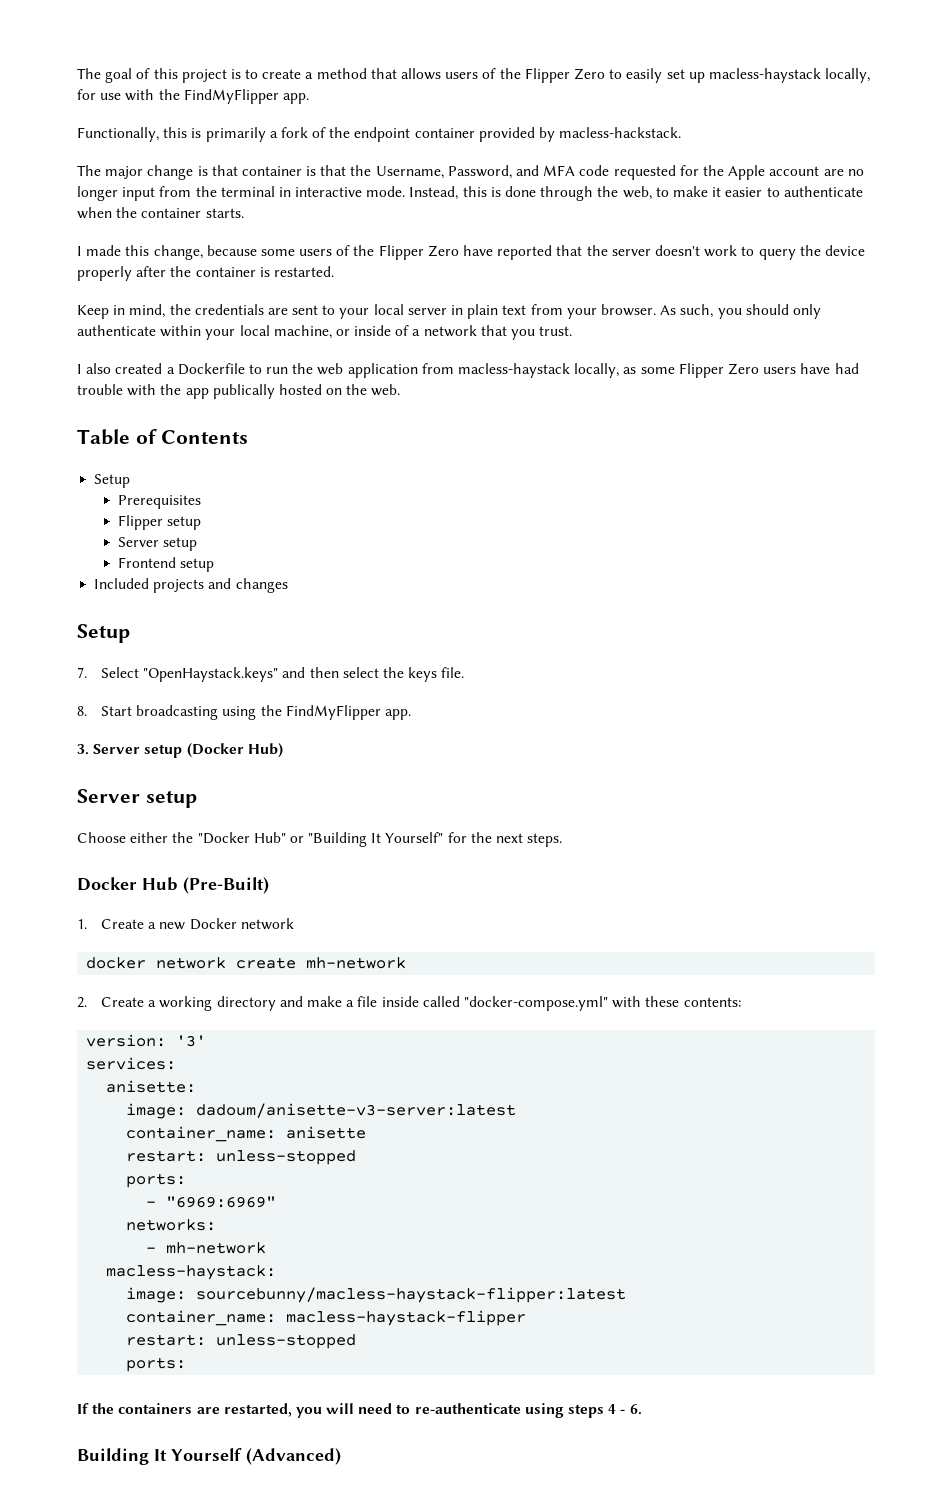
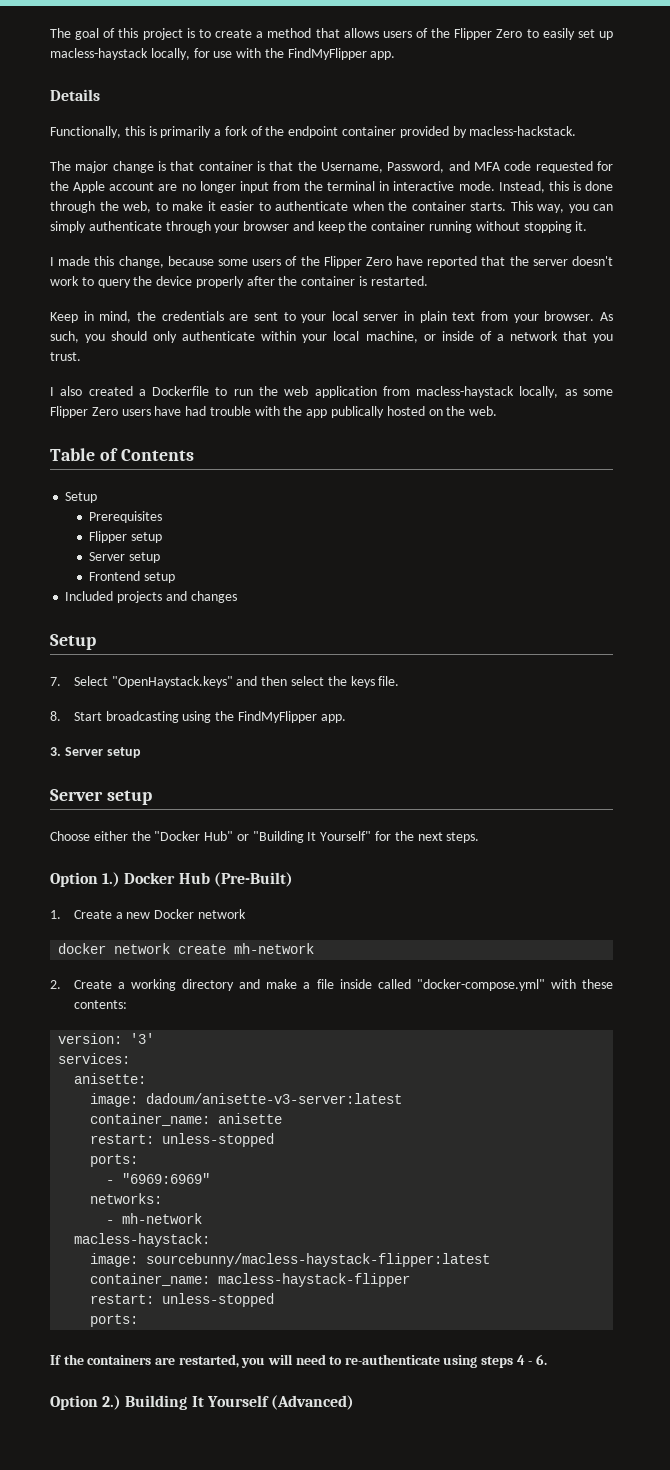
+ Details
+ This way, you can simply authenticate through your browser and keep the container running without stopping it.
- 3. Server setup (Docker Hub)
+ 3. Server setup
- Docker Hub (Pre-Built)
+ Option 1.) Docker Hub (Pre-Built)
- Building It Yourself (Advanced)
+ Option 2.) Building It Yourself (Advanced)

